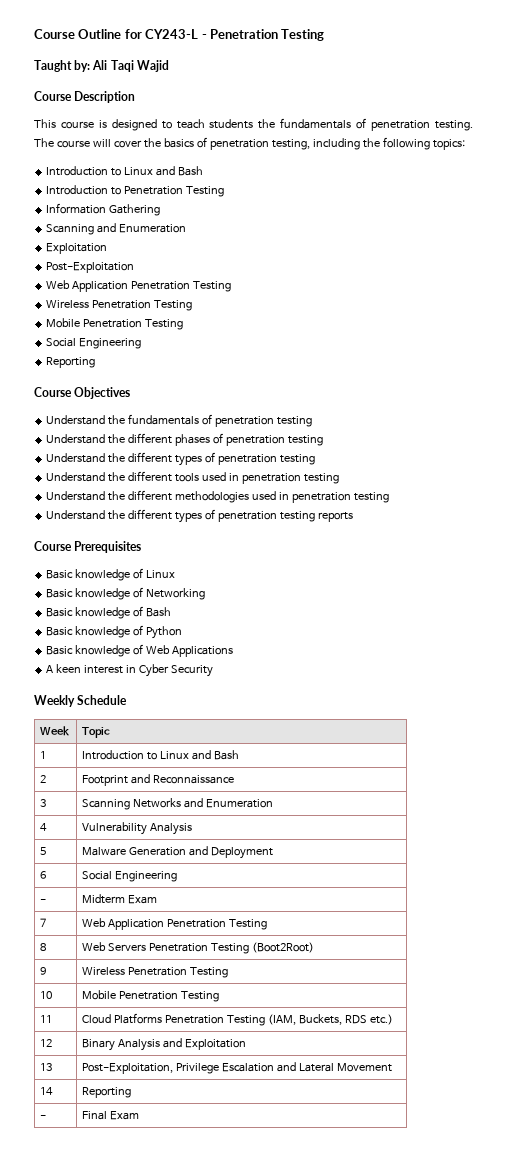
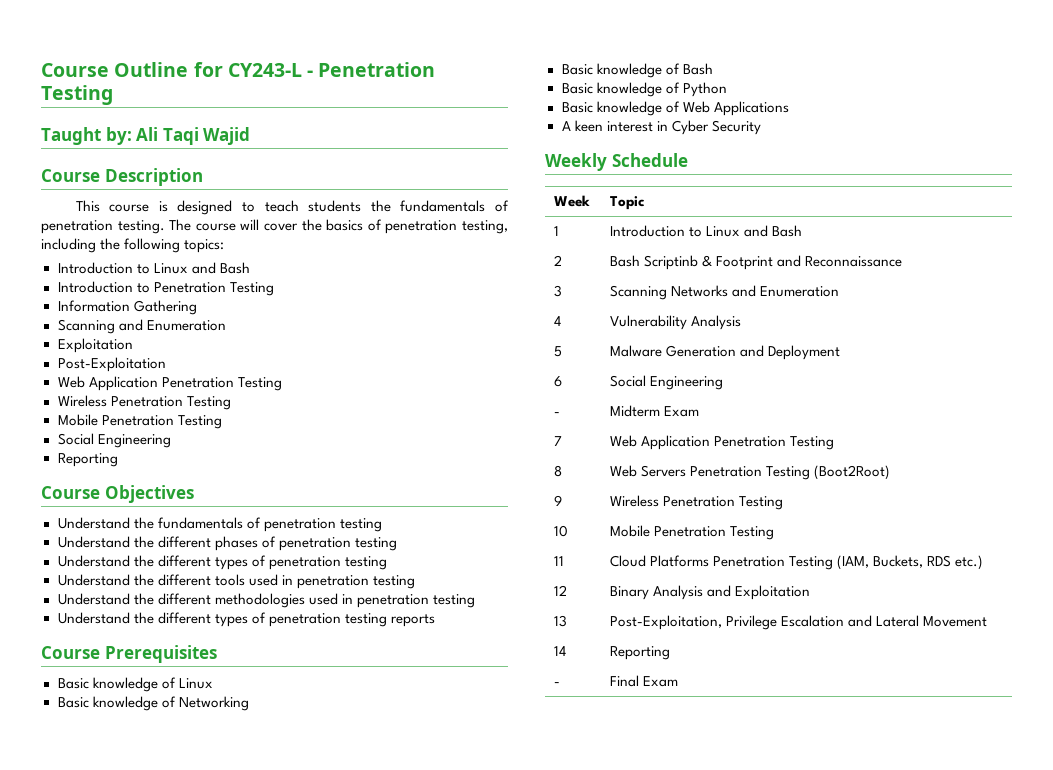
- 2 | Footprint and Reconnaissance
+ 2 | Bash Scriptinb & Footprint and Reconnaissance

